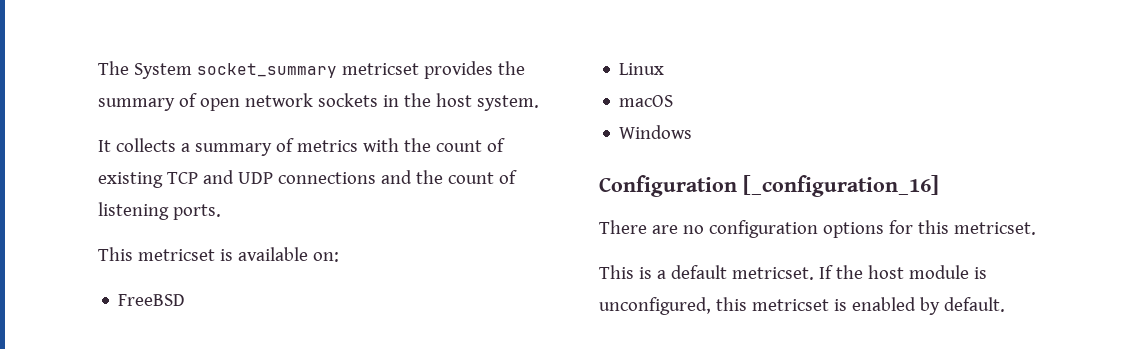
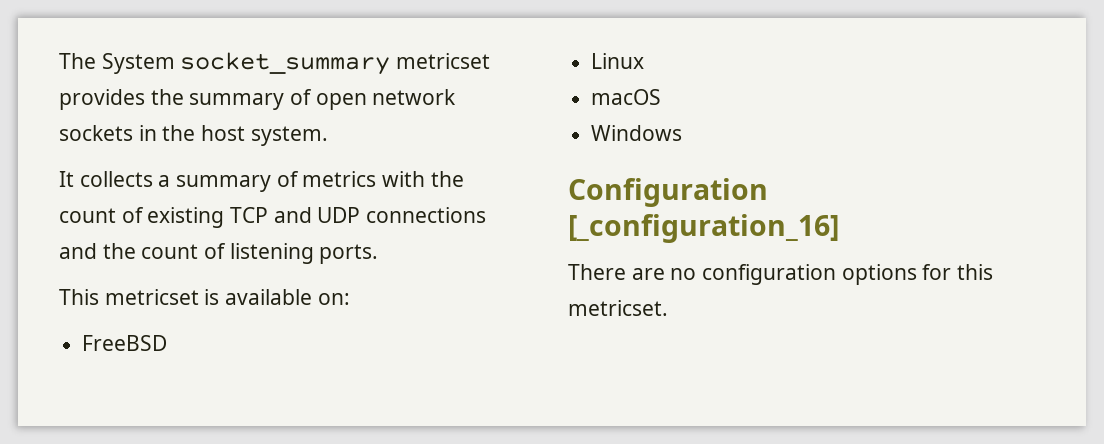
- This is a default metricset. If the host module is unconfigured, this metricset is enabled by default.

